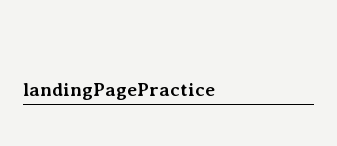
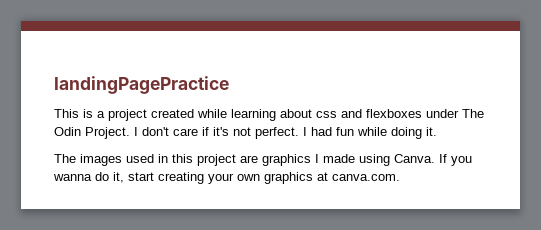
+ This is a project created while learning about css and flexboxes under The Odin Project. I don't care if it's not perfect. I had fun while doing it.
+ The images used in this project are graphics I made using Canva. If you wanna do it, start creating your own graphics at canva.com.

